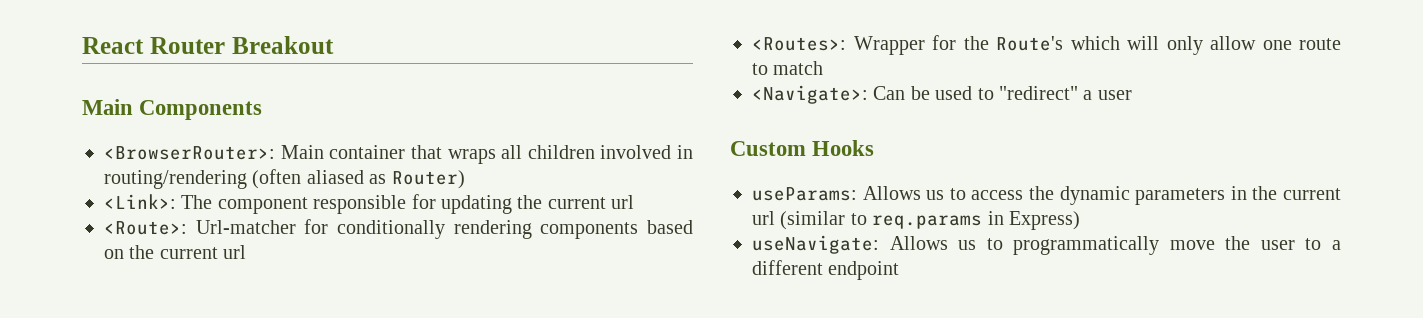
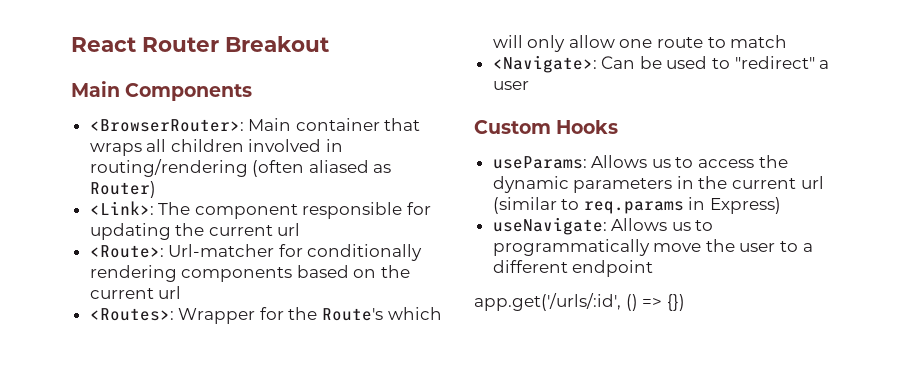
+ app.get('/urls/:id', () => {})

